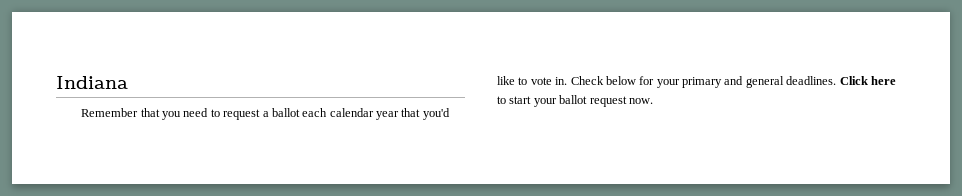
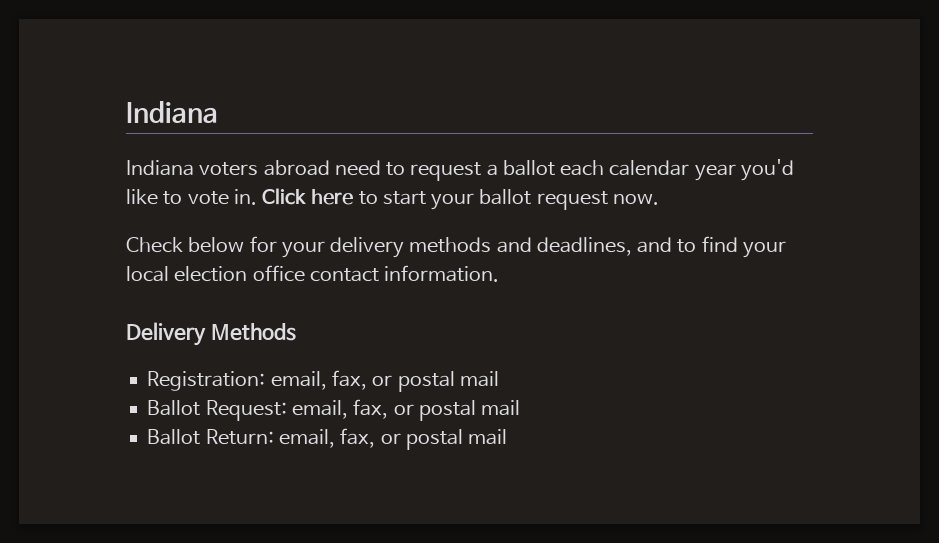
- Remember that you need to request a ballot each calendar year that you'd like to vote in.
+ Indiana voters abroad need to request a ballot each calendar year you'd like to vote in.
- Check below for your primary and general deadlines.
+ Check below for your delivery methods and deadlines, and to find your local election office contact information.
+ Delivery Methods
+ Registration: email, fax, or postal mail
+ Ballot Request: email, fax, or postal mail
+ Ballot Return: email, fax, or postal mail

